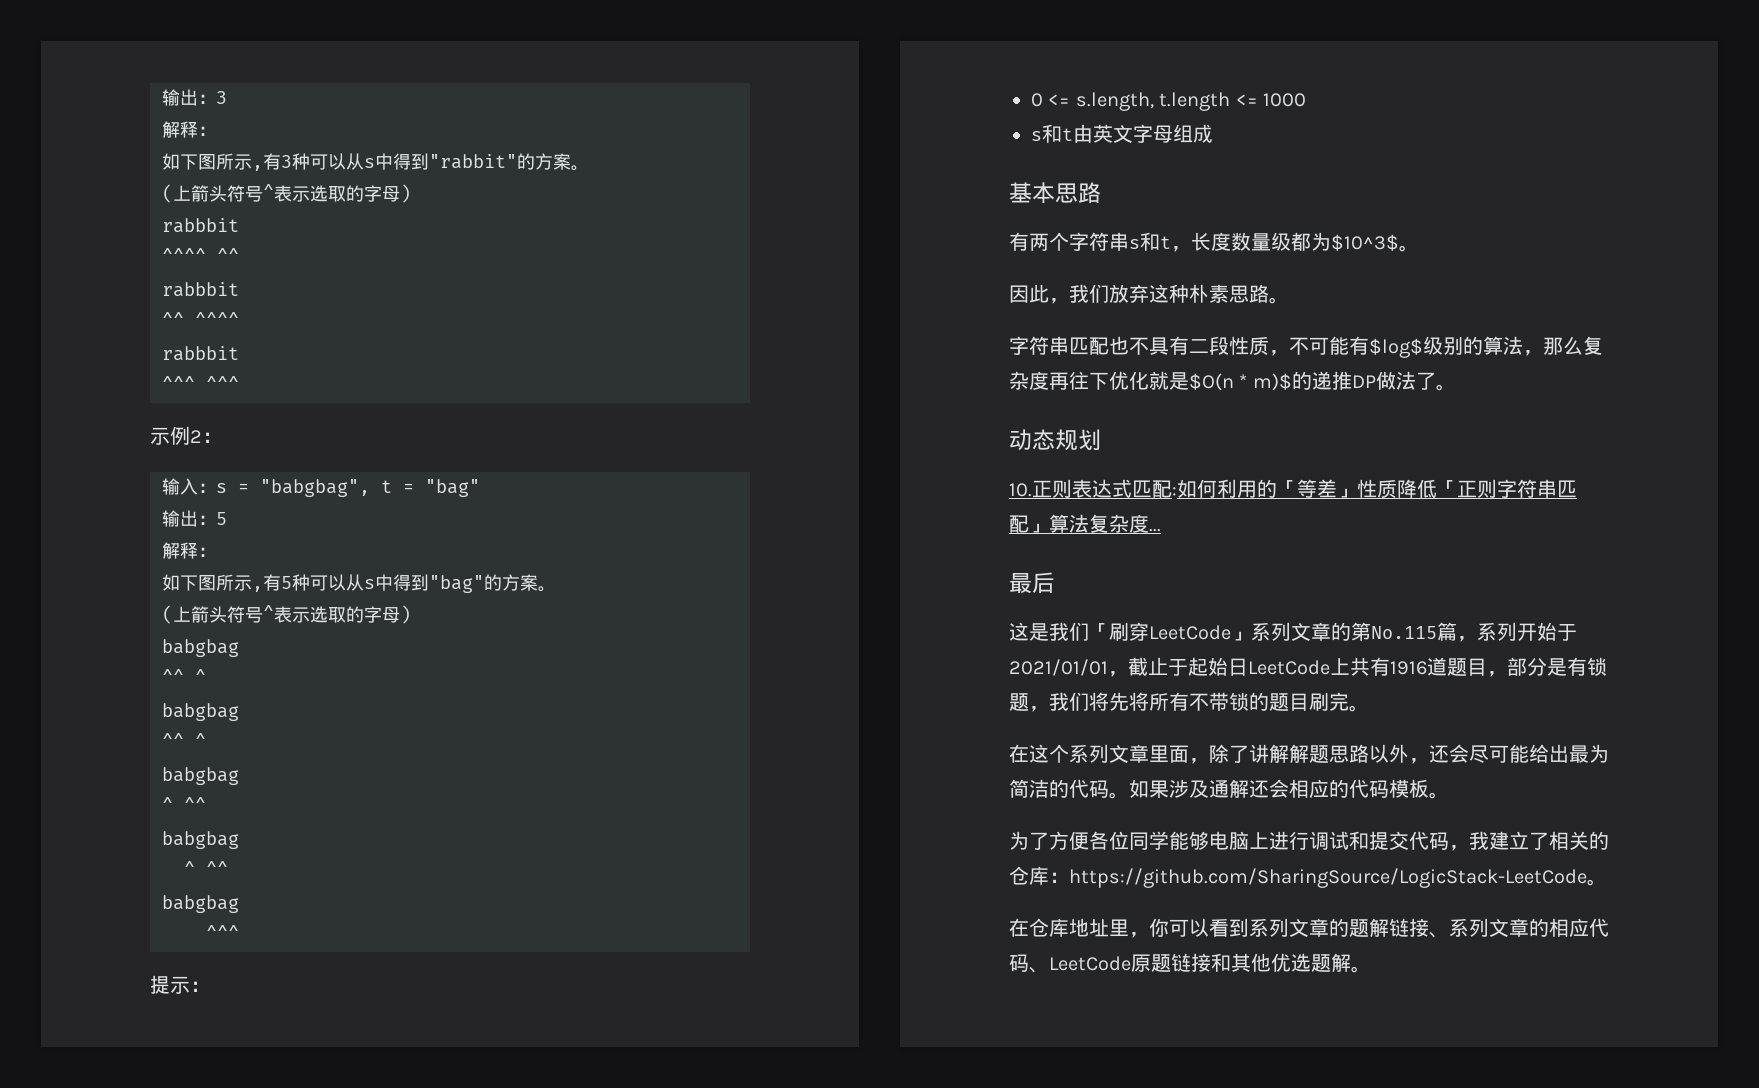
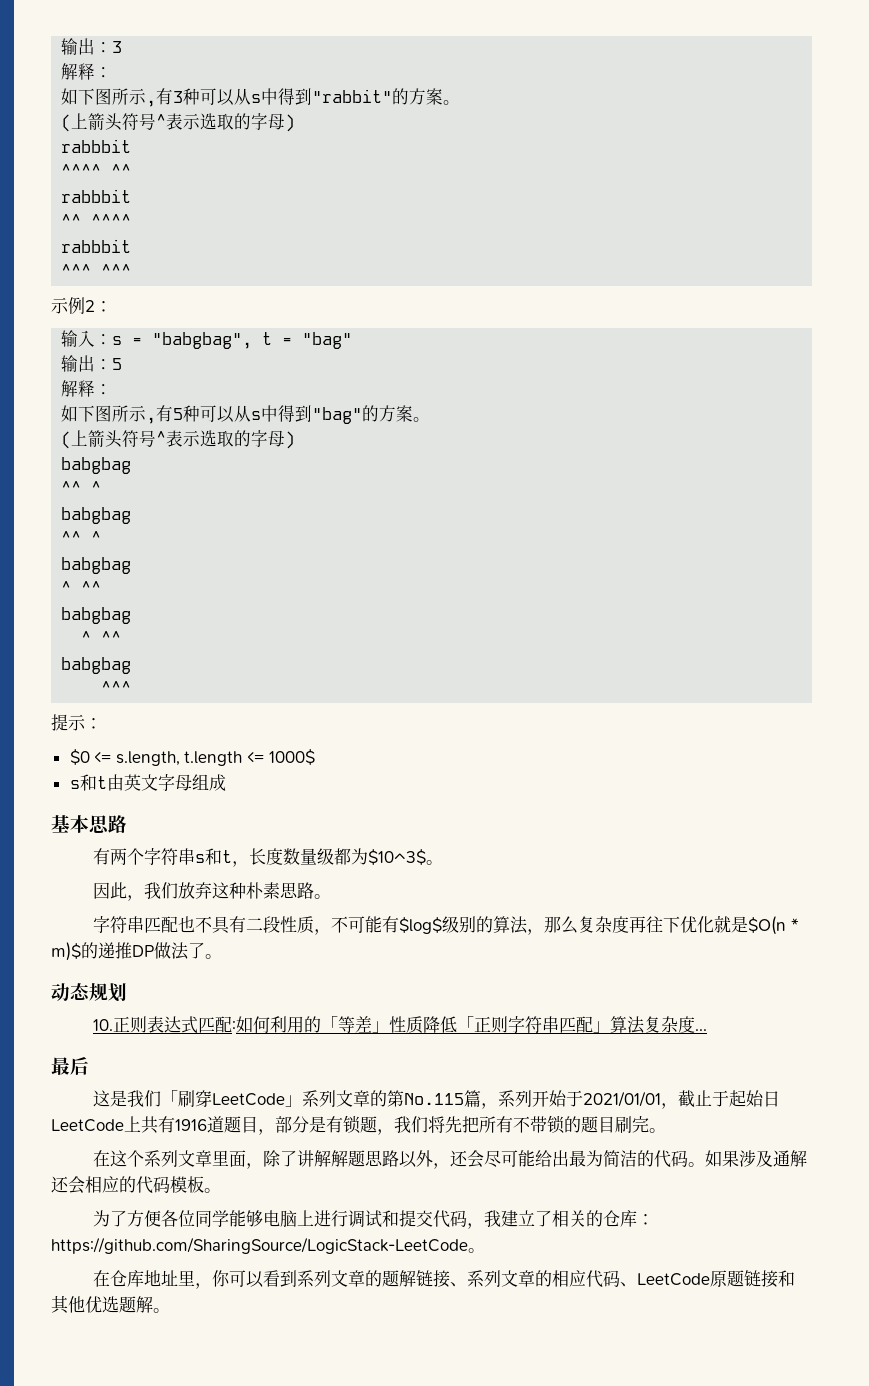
- 0 <= s.length, t.length <= 1000
+ $0 <= s.length, t.length <= 1000$
- 这是我们「刷穿LeetCode」系列文章的第No.115篇，系列开始于2021/01/01，截止于起始日LeetCode上共有1916道题目，部分是有锁题，我们将先将所有不带锁的题目刷完。
+ 这是我们「刷穿LeetCode」系列文章的第No.115篇，系列开始于2021/01/01，截止于起始日LeetCode上共有1916道题目，部分是有锁题，我们将先把所有不带锁的题目刷完。

